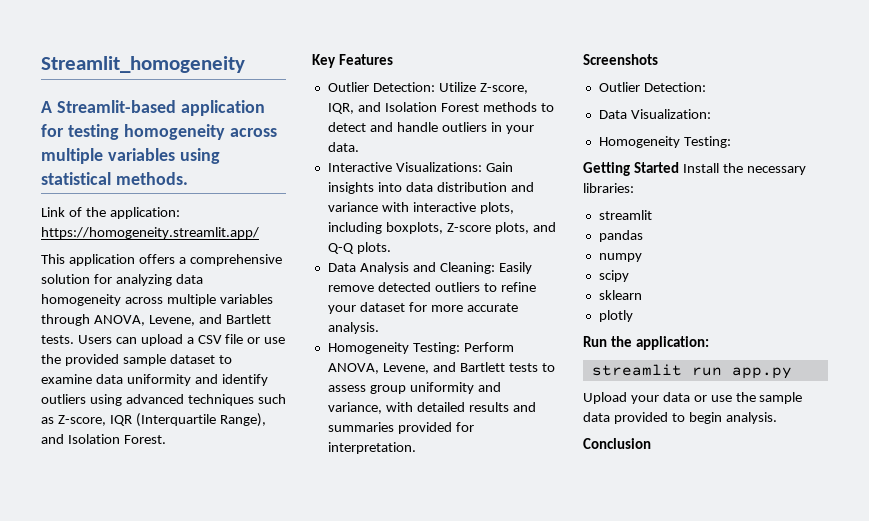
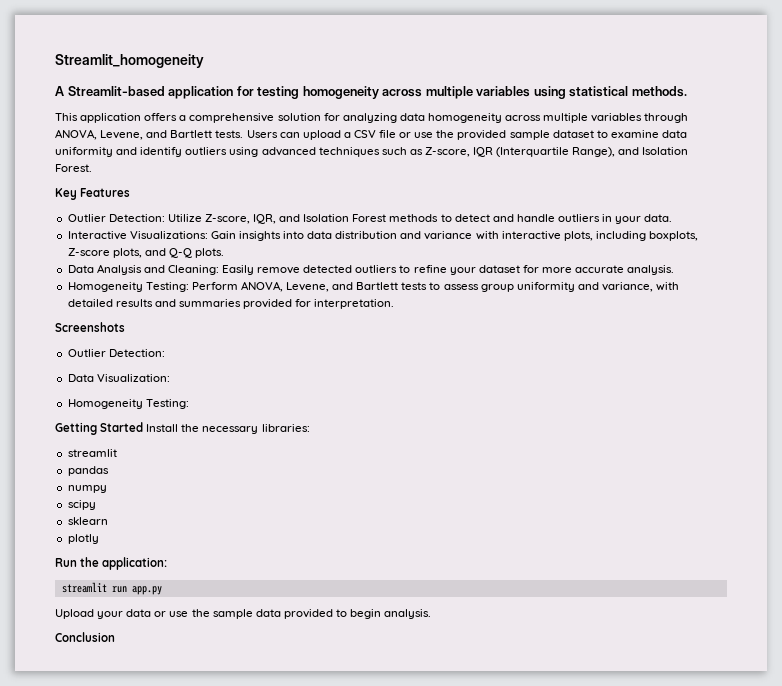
- Link of the application: https://homogeneity.streamlit.app/

